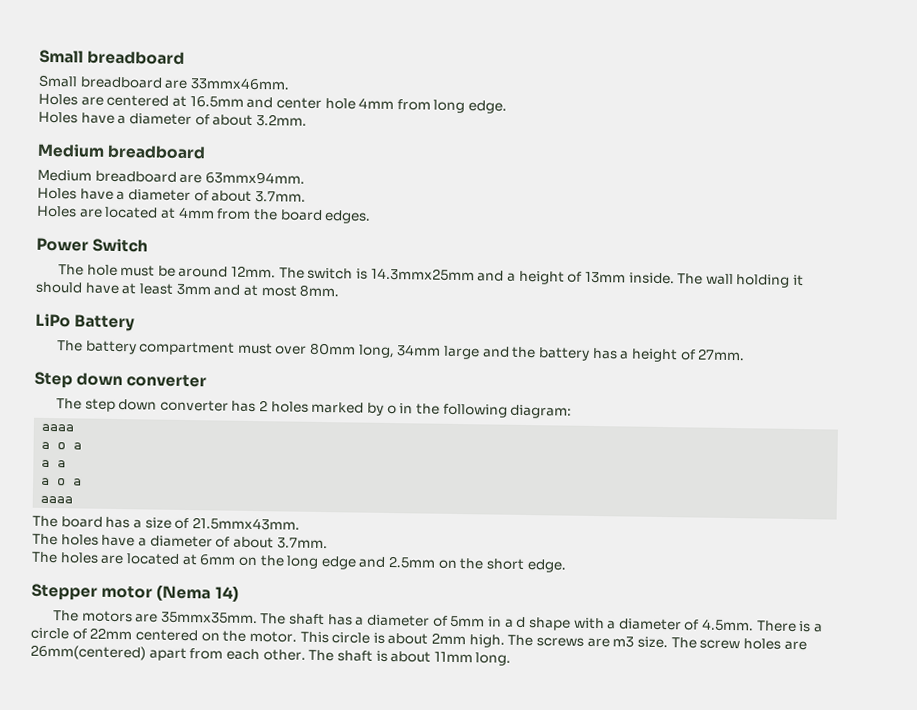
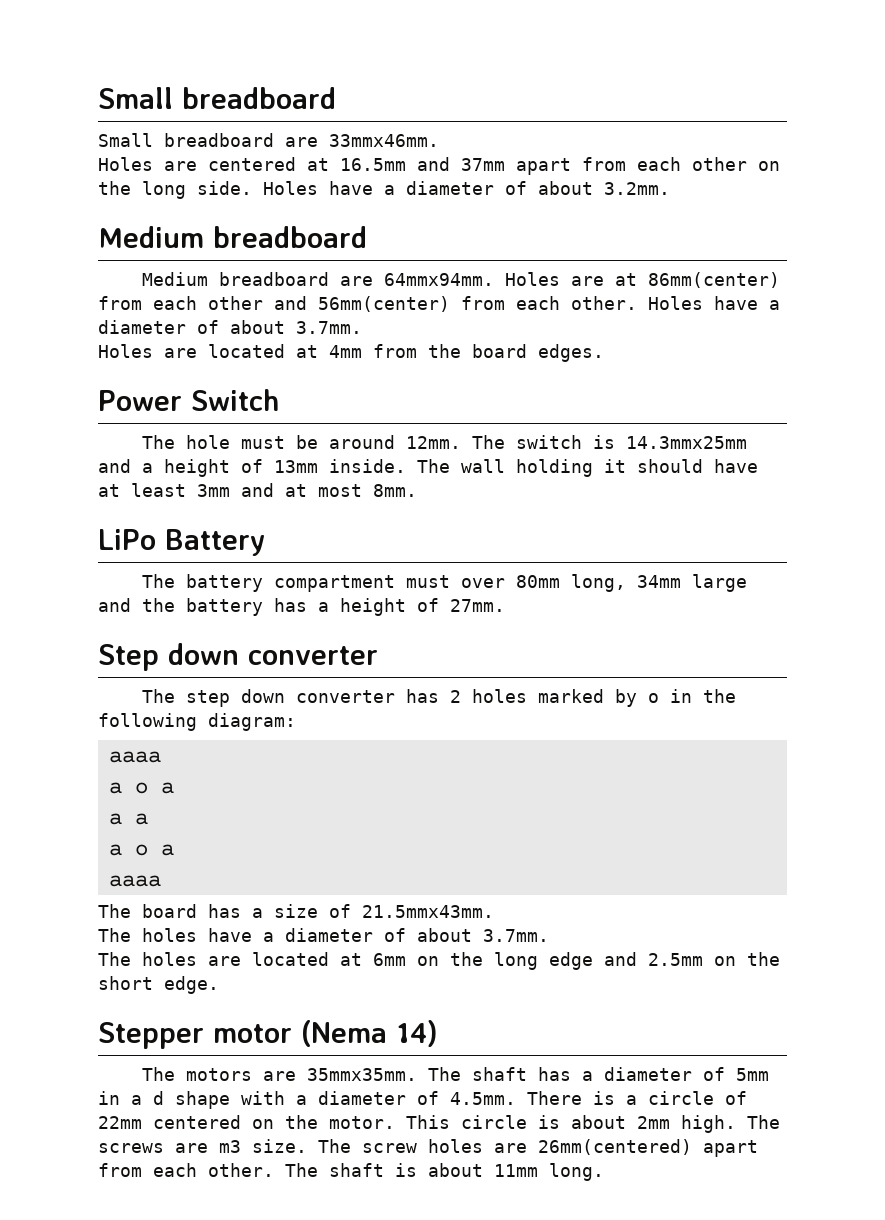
- Holes are centered at 16.5mm and center hole 4mm from long edge.
- Holes have a diameter of about 3.2mm.
+ Holes are centered at 16.5mm and 37mm apart from each other on the long side. Holes have a diameter of about 3.2mm.
- Medium breadboard are 63mmx94mm.
- Holes have a diameter of about 3.7mm.
+ Medium breadboard are 64mmx94mm. Holes are at 86mm(center) from each other and 56mm(center) from each other. Holes have a diameter of about 3.7mm.

